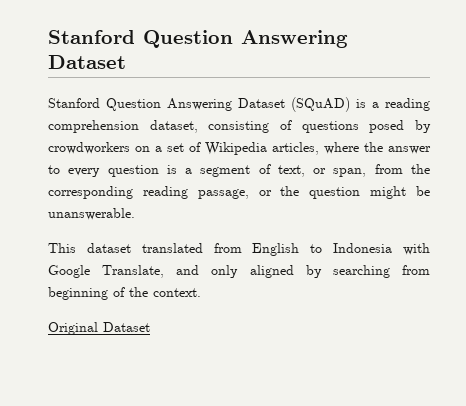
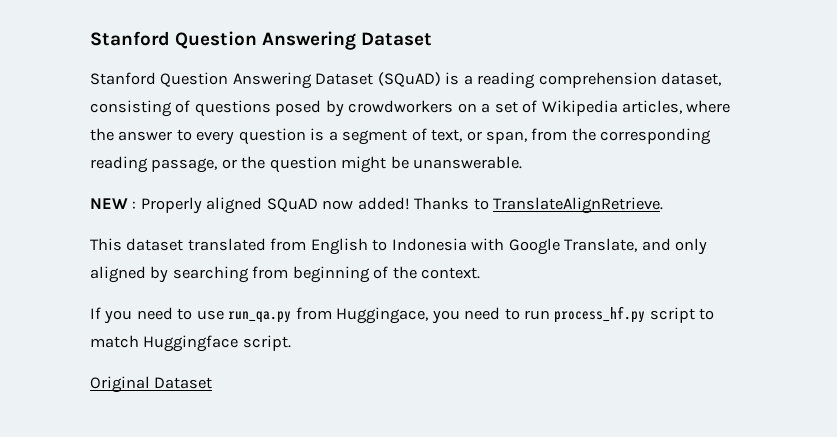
+ NEW : Properly aligned SQuAD now added! Thanks to TranslateAlignRetrieve.
+ If you need to use run_qa.py from Huggingace, you need to run process_hf.py script to match Huggingface script.

